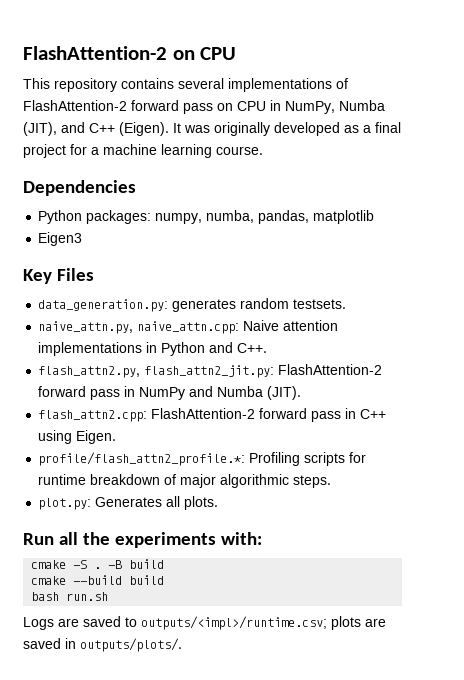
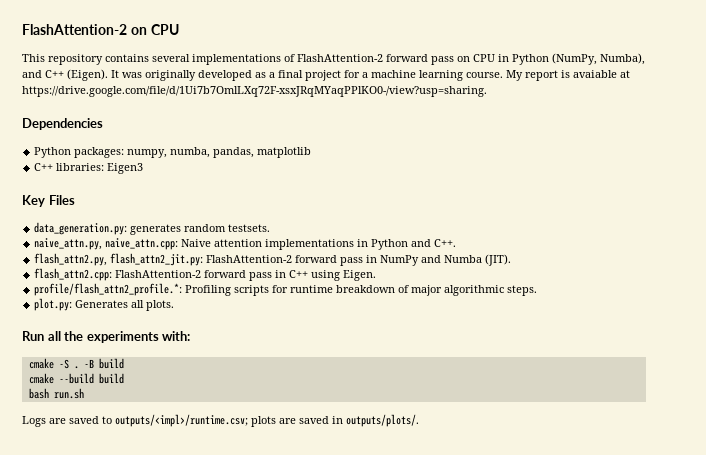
- This repository contains several implementations of FlashAttention-2 forward pass on CPU in NumPy, Numba (JIT), and C++ (Eigen).
+ This repository contains several implementations of FlashAttention-2 forward pass on CPU in Python (NumPy, Numba), and C++ (Eigen).
+ My report is avaiable at https://drive.google.com/file/d/1Ui7b7OmlLXq72F-xsxJRqMYaqPPlKO0-/view?usp=sharing.
- Eigen3
+ C++ libraries: Eigen3

